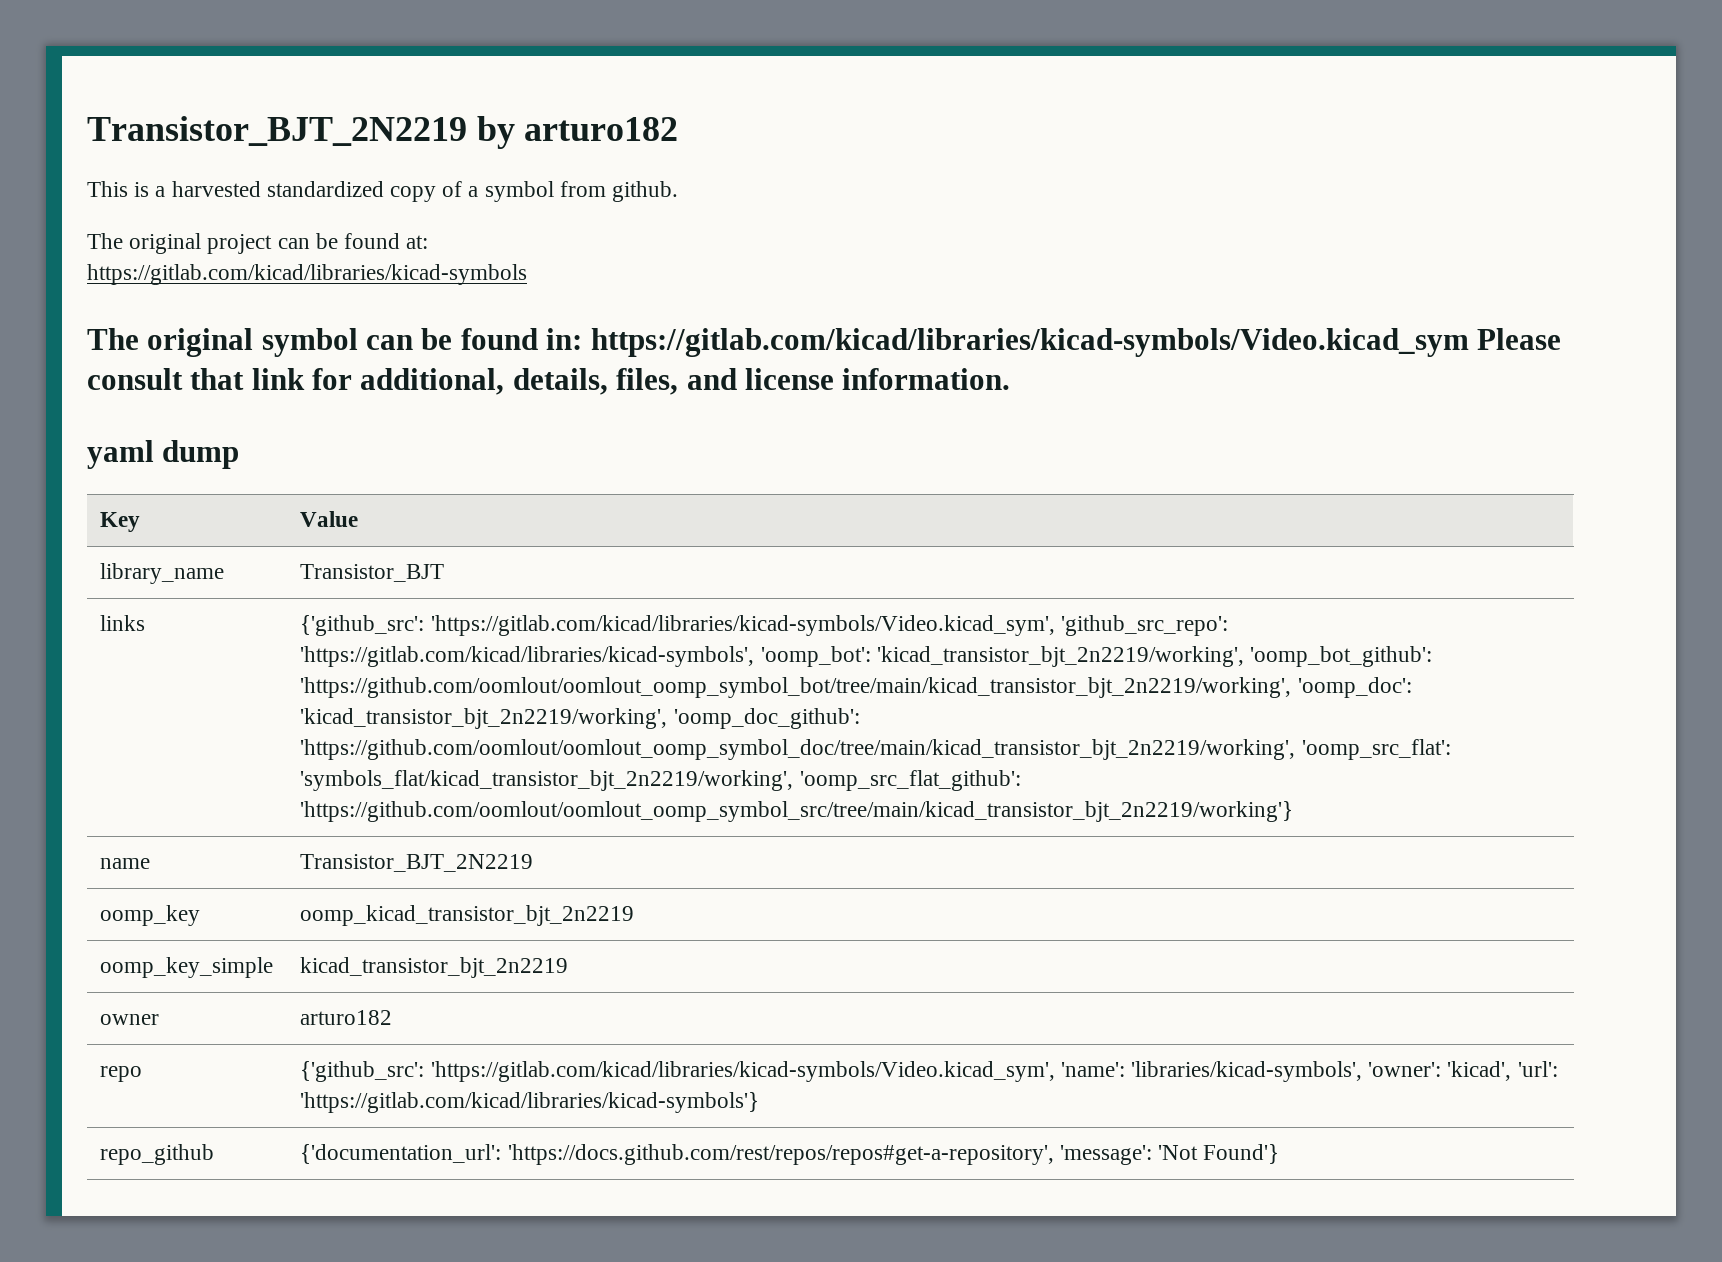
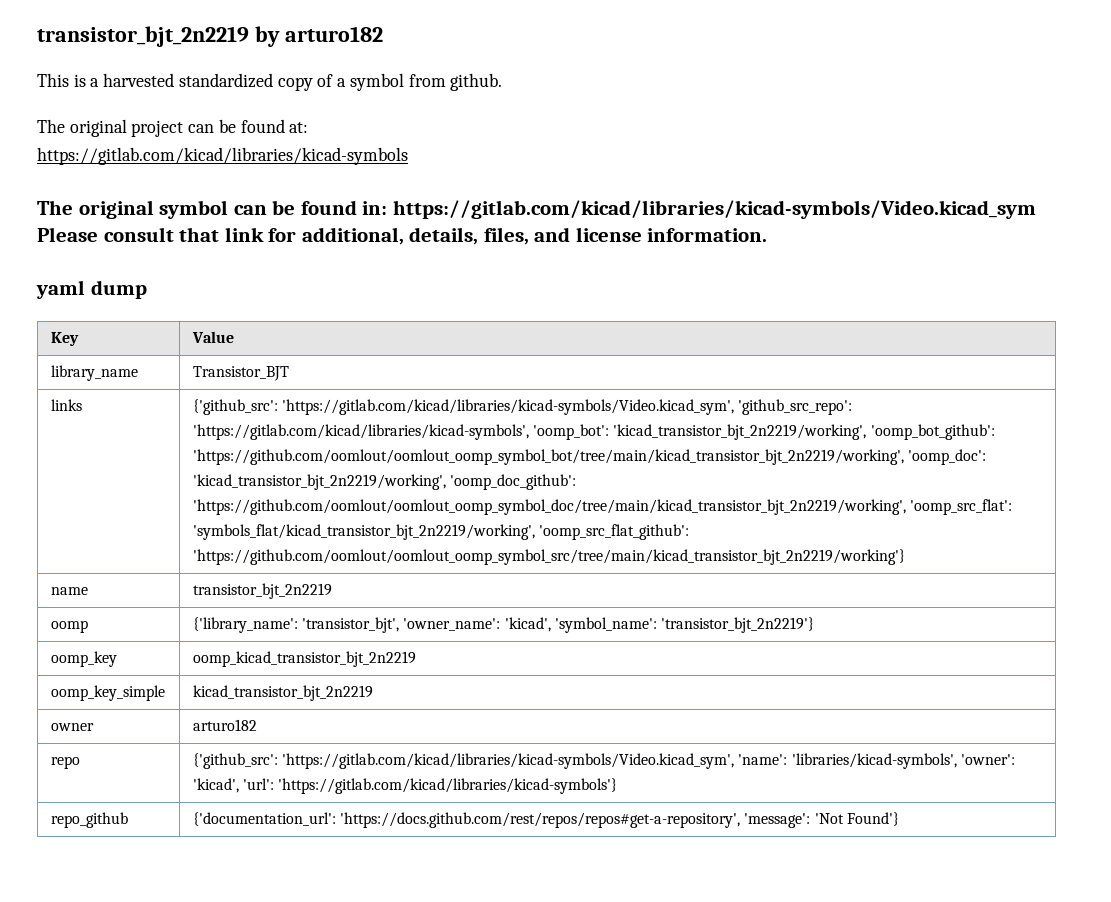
- Transistor_BJT_2N2219 by arturo182
+ transistor_bjt_2n2219 by arturo182
- name | Transistor_BJT_2N2219
+ name | transistor_bjt_2n2219
+ oomp | {'library_name': 'transistor_bjt', 'owner_name': 'kicad', 'symbol_name': 'transistor_bjt_2n2219'}

